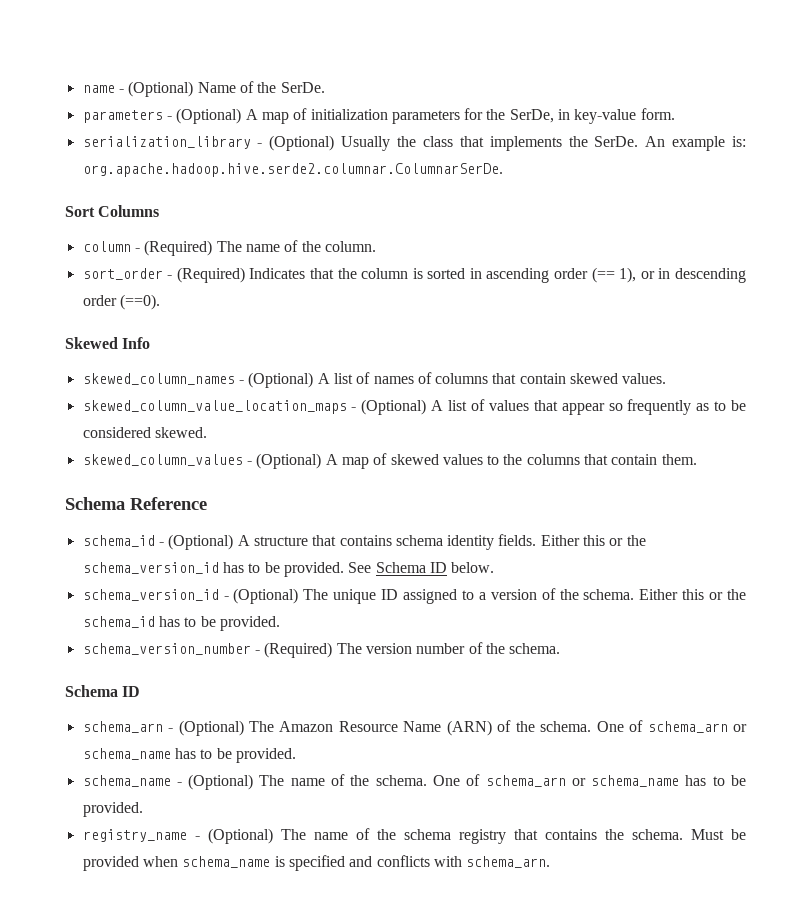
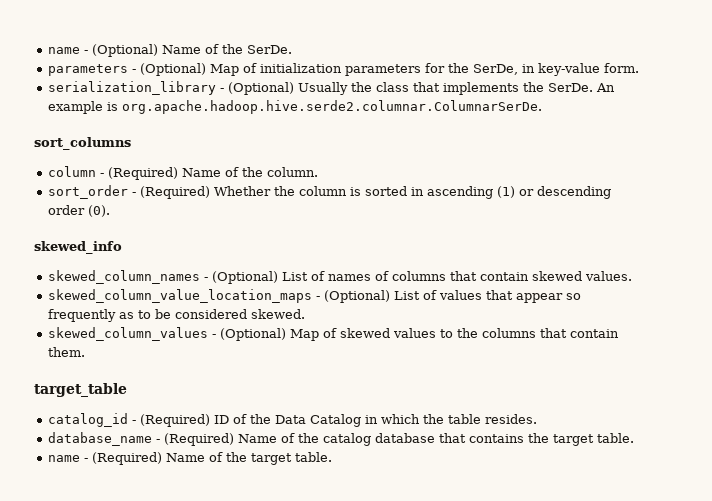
- parameters - (Optional) A map of initialization parameters for the SerDe, in key-value form.
+ parameters - (Optional) Map of initialization parameters for the SerDe, in key-value form.
- An example is: org.apache.hadoop.hive.serde2.columnar.ColumnarSerDe.
+ An example is org.apache.hadoop.hive.serde2.columnar.ColumnarSerDe.
- Sort Columns
+ sort_columns
- column - (Required) The name of the column.
+ column - (Required) Name of the column.
- sort_order - (Required) Indicates that the column is sorted in ascending order (== 1), or in descending order (==0).
- Skewed Info
+ sort_order - (Required) Whether the column is sorted in ascending (1) or descending order (0).
+ skewed_info
- skewed_column_names - (Optional) A list of names of columns that contain skewed values.
+ skewed_column_names - (Optional) List of names of columns that contain skewed values.
- skewed_column_value_location_maps - (Optional) A list of values that appear so frequently as to be considered skewed.
+ skewed_column_value_location_maps - (Optional) List of values that appear so frequently as to be considered skewed.
- skewed_column_values - (Optional) A map of skewed values to the columns that contain them.
+ skewed_column_values - (Optional) Map of skewed values to the columns that contain them.
- Schema Reference
- schema_id - (Optional) A structure that contains schema identity fields. Either this or the schema_version_id has to be provided. See Schema ID below.
- schema_version_id - (Optional) The unique ID assigned to a version of the schema. Either this or the schema_id has to be provided.
- schema_version_number - (Required) The version number of the schema.
- Schema ID
- schema_arn - (Optional) The Amazon Resource Name (ARN) of the schema. One of schema_arn or schema_name has to be provided.
- schema_name - (Optional) The name of the schema. One of schema_arn or schema_name has to be provided.
- registry_name - (Optional) The name of the schema registry that contains the schema. Must be provided when schema_name is specified and conflicts with schema_arn.
+ target_table
+ catalog_id - (Required) ID of the Data Catalog in which the table resides.
+ database_name - (Required) Name of the catalog database that contains the target table.
+ name - (Required) Name of the target table.

